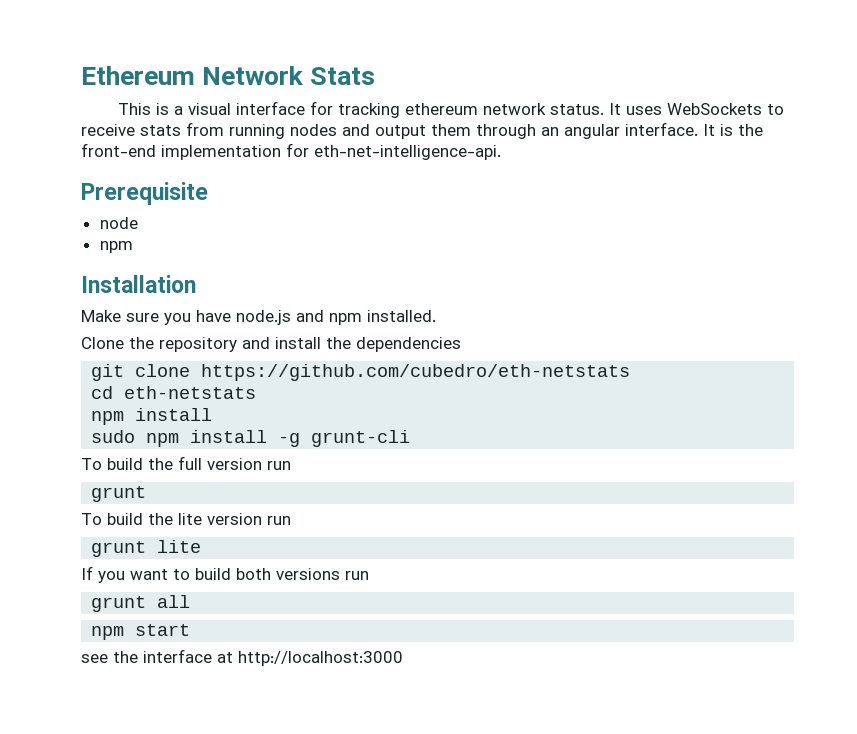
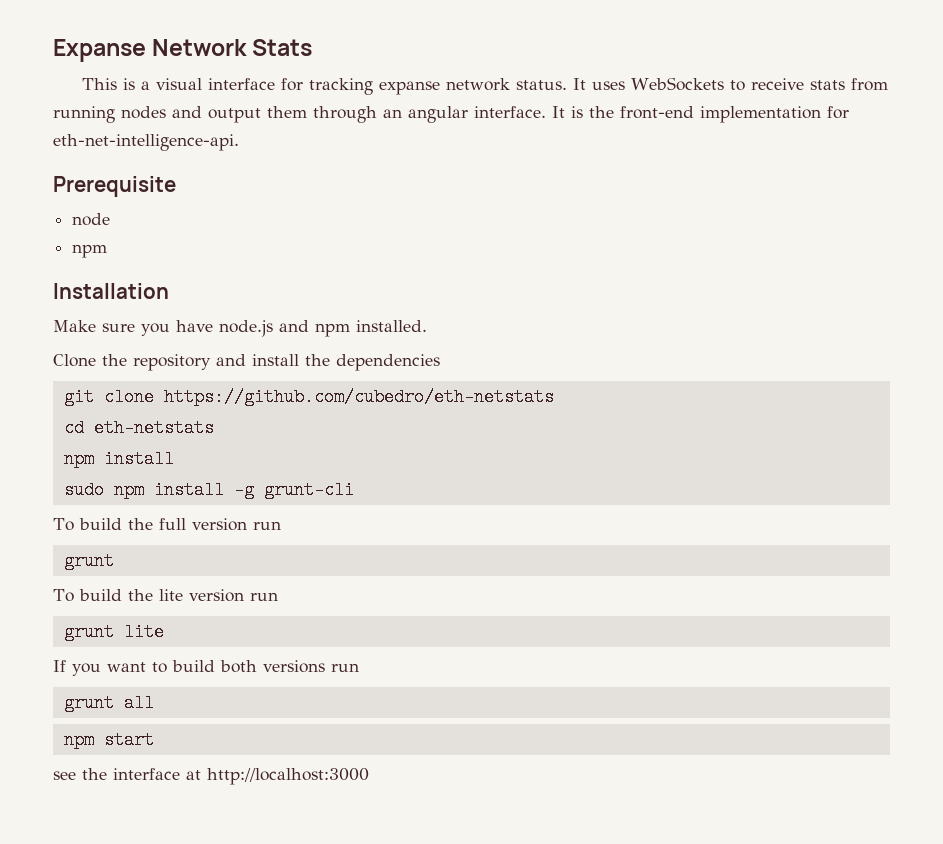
- Ethereum Network Stats
+ Expanse Network Stats
- This is a visual interface for tracking ethereum network status.
+ This is a visual interface for tracking expanse network status.

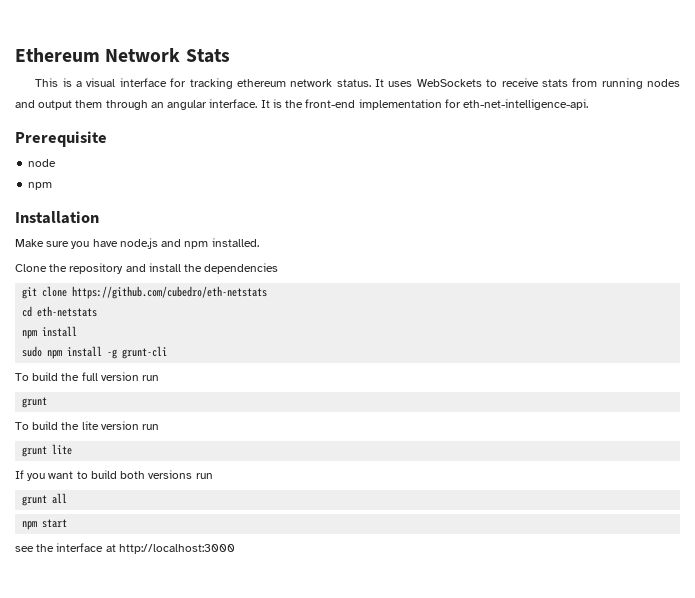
- Expanse Network Stats
+ Ethereum Network Stats
- This is a visual interface for tracking expanse network status.
+ This is a visual interface for tracking ethereum network status.

